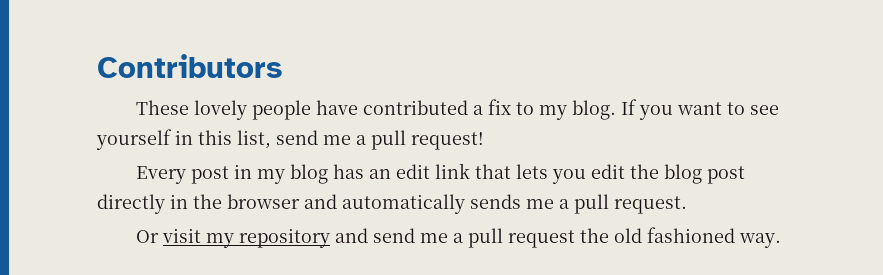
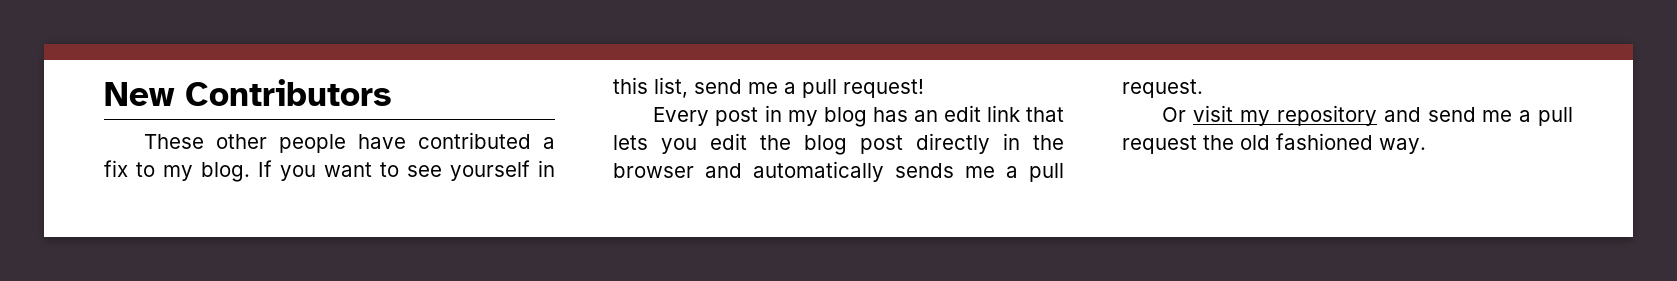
- Contributors
+ New Contributors
- These lovely people have contributed a fix to my blog.
+ These other people have contributed a fix to my blog.

